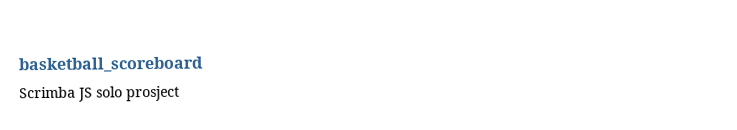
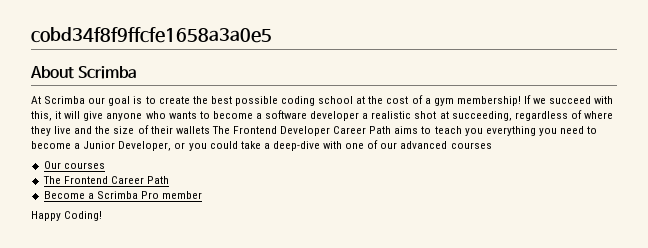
- basketball_scoreboard
- Scrimba JS solo prosject
+ cobd34f8f9ffcfe1658a3a0e5
+ About Scrimba
+ At Scrimba our goal is to create the best possible coding school at the cost of a gym membership! If we succeed with this, it will give anyone who wants to become a software developer a realistic shot at succeeding, regardless of where they live and the size of their wallets The Frontend Developer Career Path aims to teach you everything you need to become a Junior Developer, or you could take a deep-dive with one of our advanced courses
+ Our courses
+ The Frontend Career Path
+ Become a Scrimba Pro member
+ Happy Coding!

